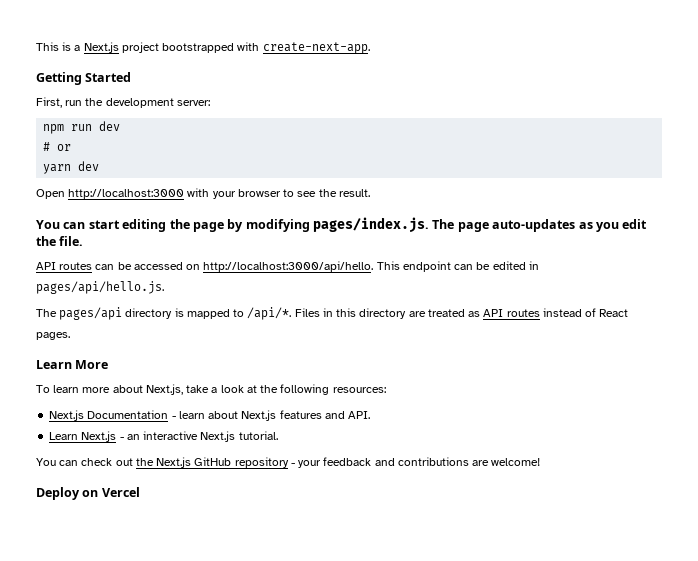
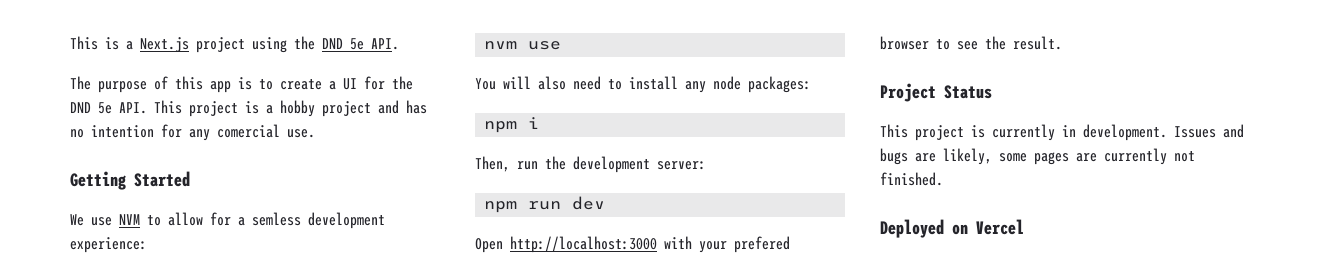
- This is a Next.js project bootstrapped with create-next-app.
+ This is a Next.js project using the DND 5e API.
+ The purpose of this app is to create a UI for the DND 5e API. This project is a hobby project and has no intention for any comercial use.
  Getting Started
- First, run the development server:
+ We use NVM to allow for a semless development experience:
+ nvm use
+ You will also need to install any node packages:
+ npm i
+ Then, run the development server:
- # or
- yarn dev
- Open http://localhost:3000 with your browser to see the result.
+ Open http://localhost:3000 with your prefered browser to see the result.
- You can start editing the page by modifying pages/index.js. The page auto-updates as you edit the file.
- API routes can be accessed on http://localhost:3000/api/hello. This endpoint can be edited in pages/api/hello.js.
- The pages/api directory is mapped to /api/*. Files in this directory are treated as API routes instead of React pages.
- Learn More
- To learn more about Next.js, take a look at the following resources:
- Next.js Documentation - learn about Next.js features and API.
- Learn Next.js - an interactive Next.js tutorial.
- You can check out the Next.js GitHub repository - your feedback and contributions are welcome!
- Deploy on Vercel
+ Project Status
+ This project is currently in development. Issues and bugs are likely, some pages are currently not finished.
+ Deployed on Vercel

